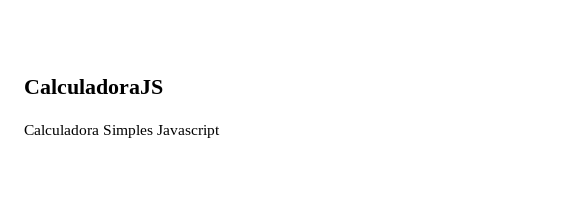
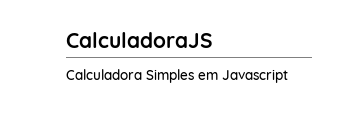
- Calculadora Simples Javascript
+ Calculadora Simples em Javascript

